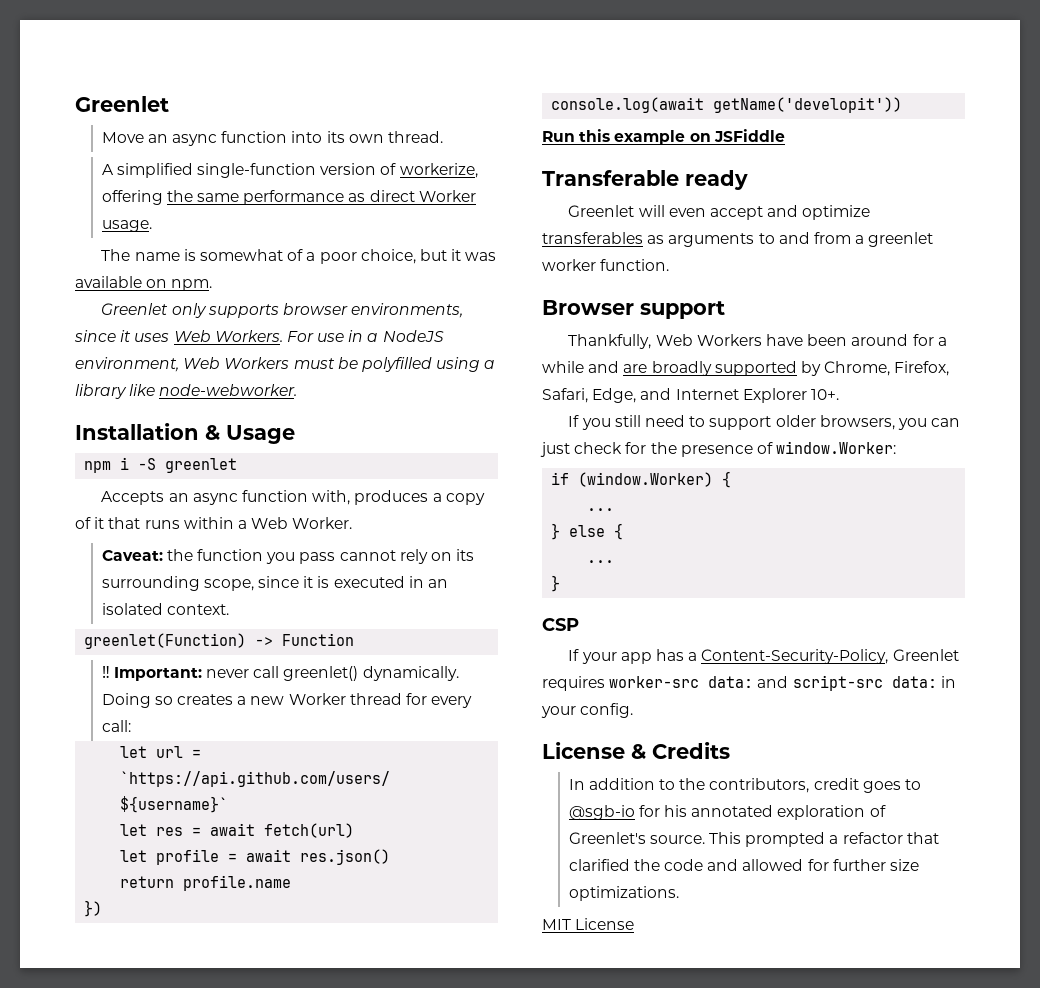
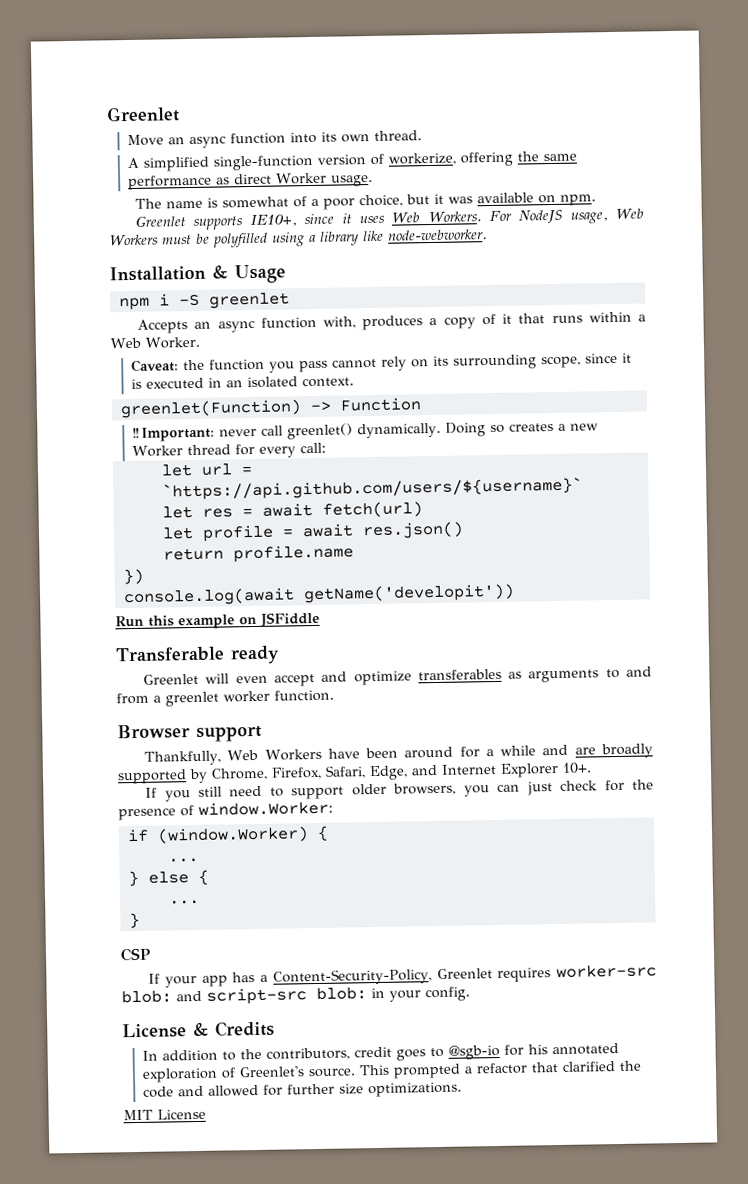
- Greenlet only supports browser environments, since it uses Web Workers.
+ Greenlet supports IE10+, since it uses Web Workers.
- For use in a NodeJS environment, Web Workers must be polyfilled using a library like node-webworker.
+ For NodeJS usage, Web Workers must be polyfilled using a library like node-webworker.
- If your app has a Content-Security-Policy, Greenlet requires worker-src data: and script-src data: in your config.
+ If your app has a Content-Security-Policy, Greenlet requires worker-src blob: and script-src blob: in your config.

